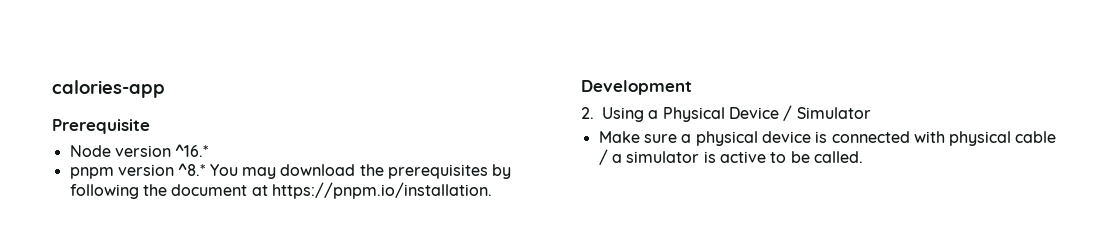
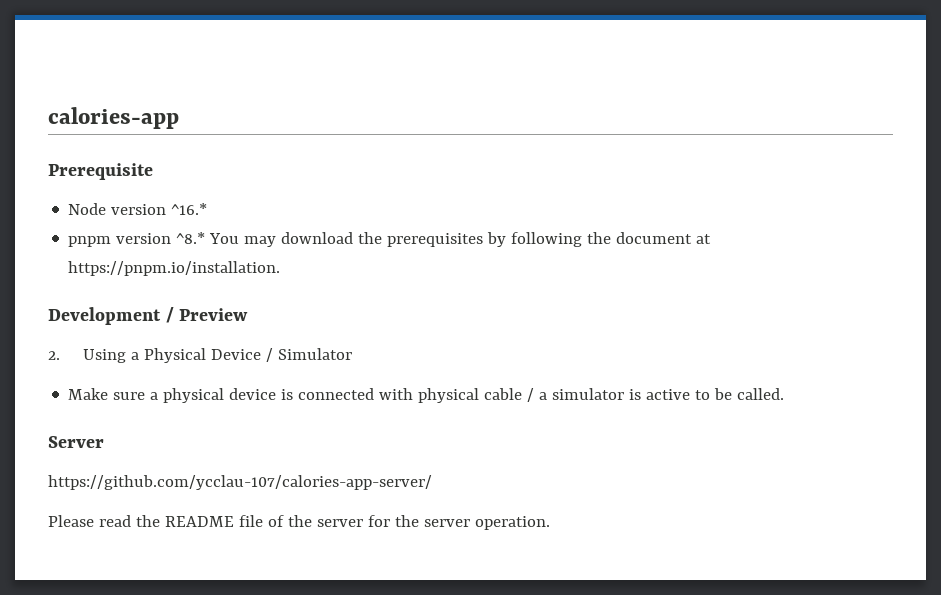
- Development
+ Development / Preview
+ Server
+ https://github.com/ycclau-107/calories-app-server/
+ Please read the README file of the server for the server operation.

